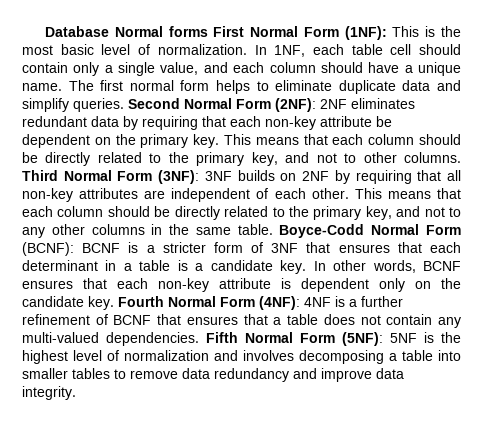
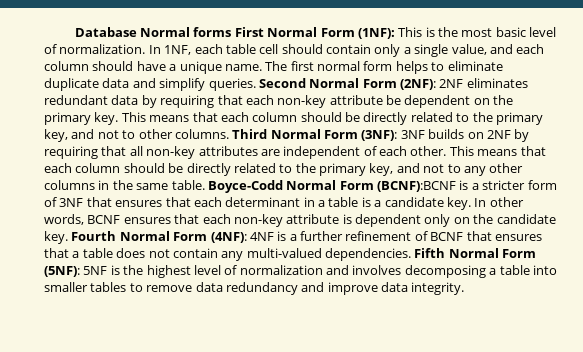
- Boyce-Codd Normal Form (BCNF): BCNF is a stricter form of 3NF that ensures that each determinant in a table is a candidate key.
+ Boyce-Codd Normal Form (BCNF):BCNF is a stricter form of 3NF that ensures that each determinant in a table is a candidate key.

